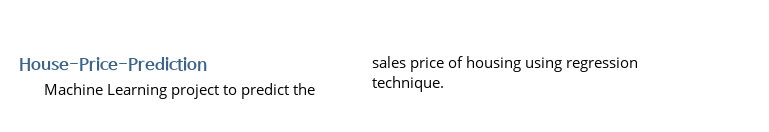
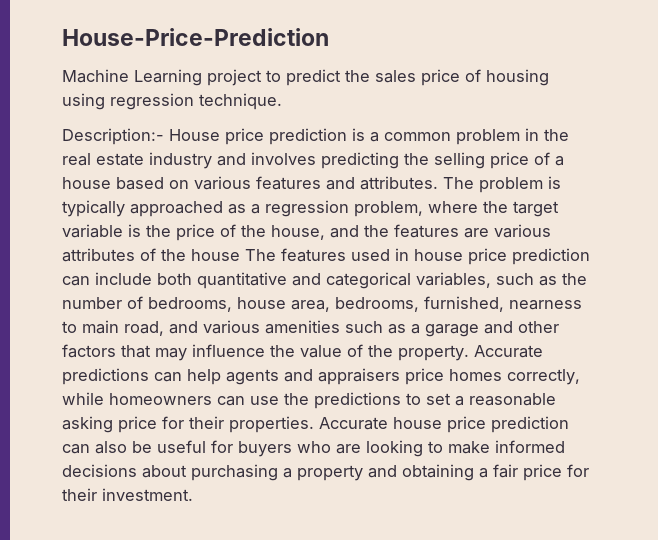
+ Description:- House price prediction is a common problem in the real estate industry and involves predicting the selling price of a house based on various features and attributes. The problem is typically approached as a regression problem, where the target variable is the price of the house, and the features are various attributes of the house The features used in house price prediction can include both quantitative and categorical variables, such as the number of bedrooms, house area, bedrooms, furnished, nearness to main road, and various amenities such as a garage and other factors that may influence the value of the property. Accurate predictions can help agents and appraisers price homes correctly, while homeowners can use the predictions to set a reasonable asking price for their properties. Accurate house price prediction can also be useful for buyers who are looking to make informed decisions about purchasing a property and obtaining a fair price for their investment.

